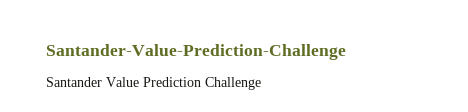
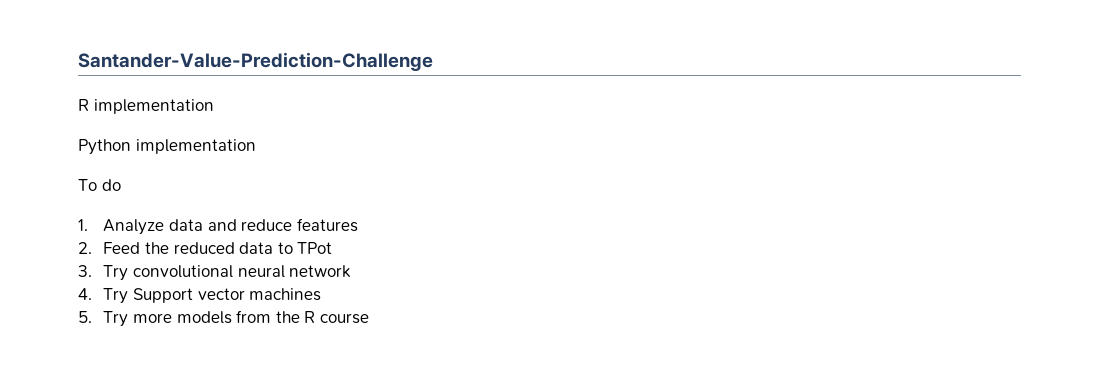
- Santander Value Prediction Challenge
+ R implementation
+ Python implementation
+ To do
+ 1. Analyze data and reduce features
+ 2. Feed the reduced data to TPot
+ 3. Try convolutional neural network
+ 4. Try Support vector machines
+ 5. Try more models from the R course

